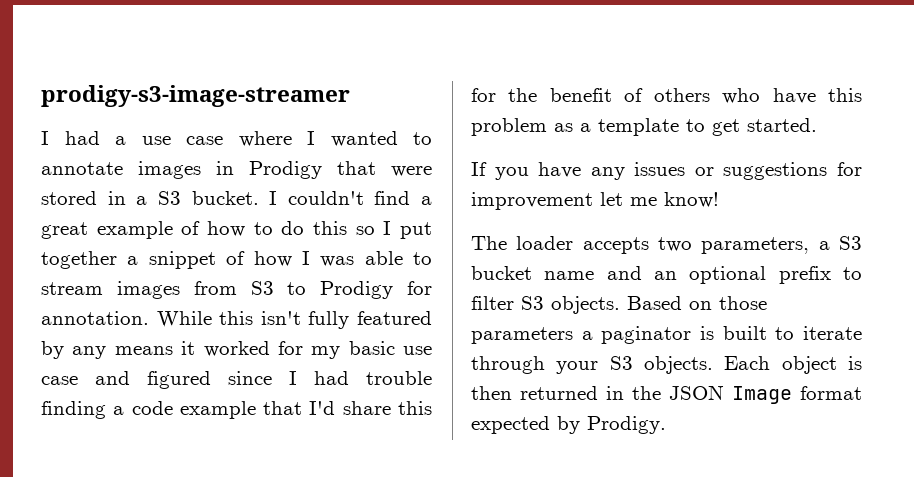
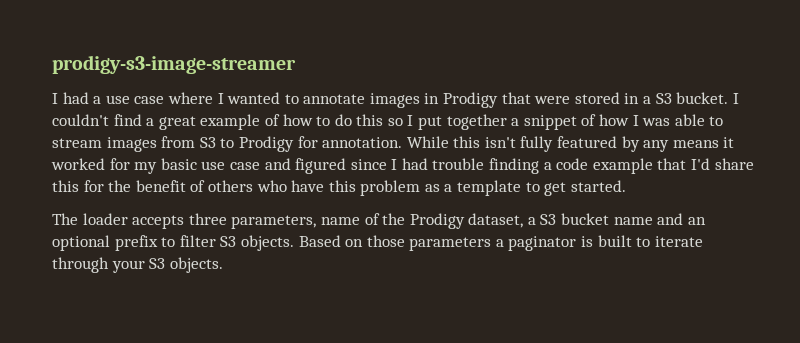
- If you have any issues or suggestions for improvement let me know!
- The loader accepts two parameters, a S3 bucket name and an optional prefix to filter S3 objects.
+ The loader accepts three parameters, name of the Prodigy dataset, a S3 bucket name and an optional prefix to filter S3 objects.
- Each object is then returned in the JSON Image format expected by Prodigy.

